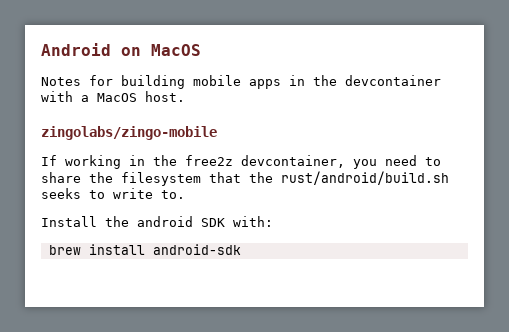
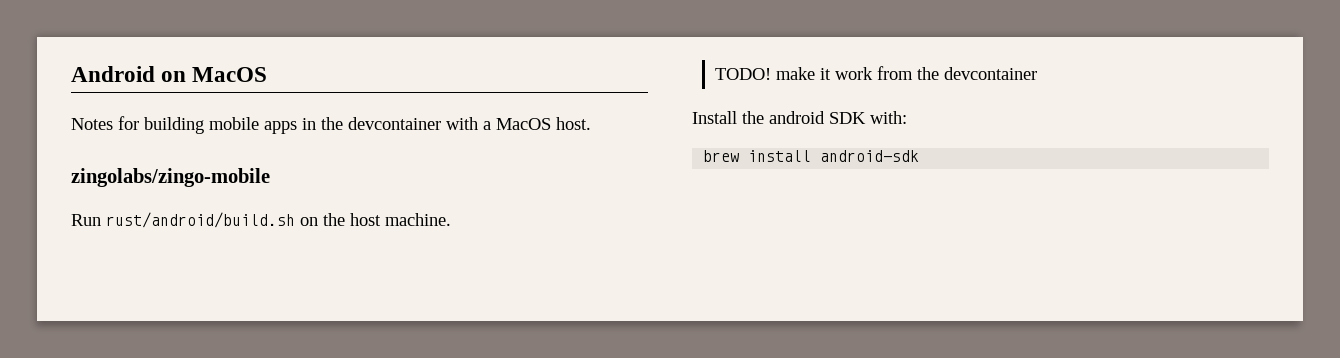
- If working in the free2z devcontainer, you need to share the filesystem that the rust/android/build.sh seeks to write to.
+ Run rust/android/build.sh on the host machine.
+ TODO! make it work from the devcontainer

